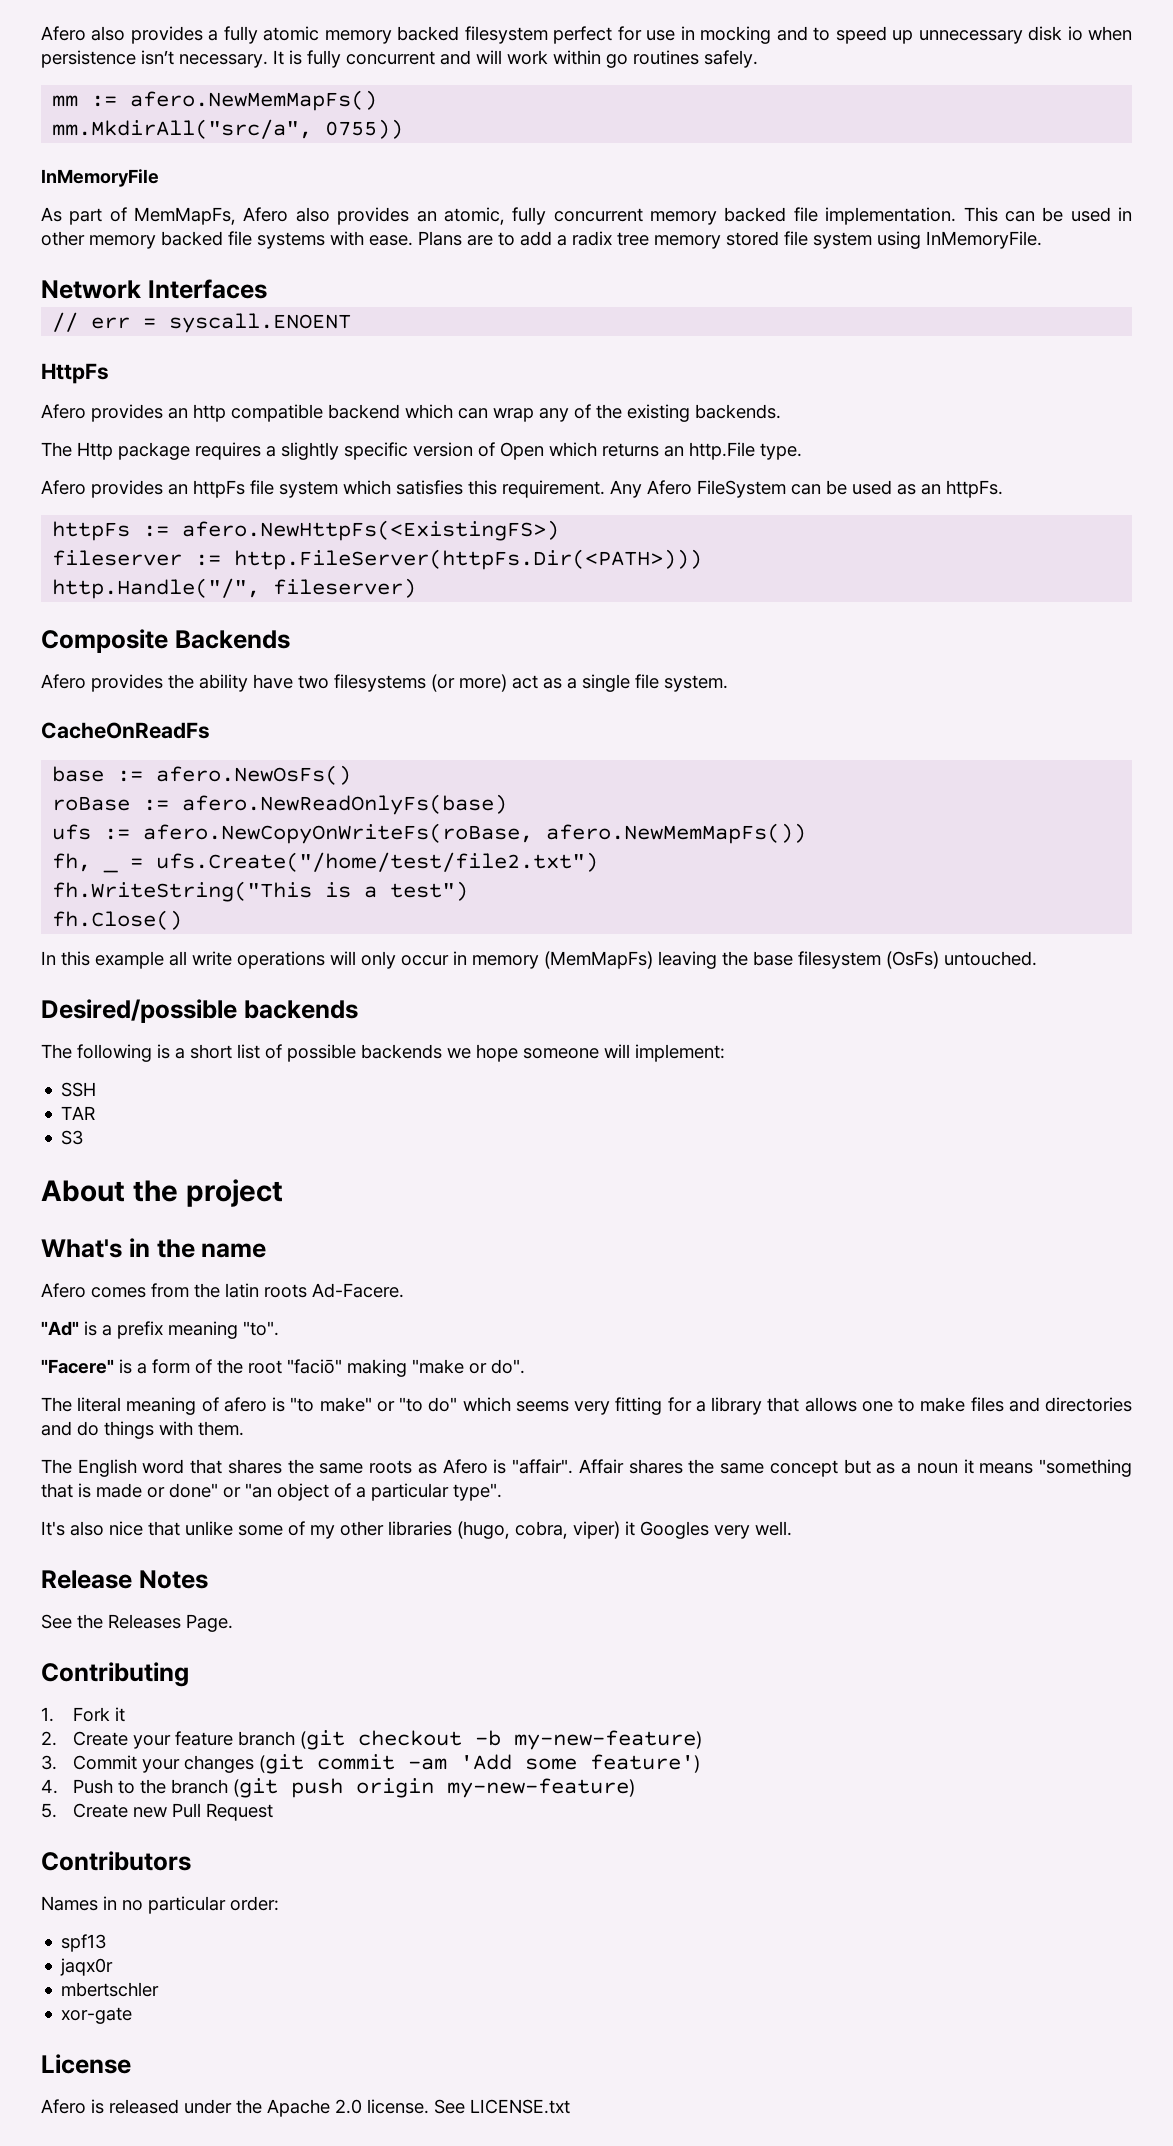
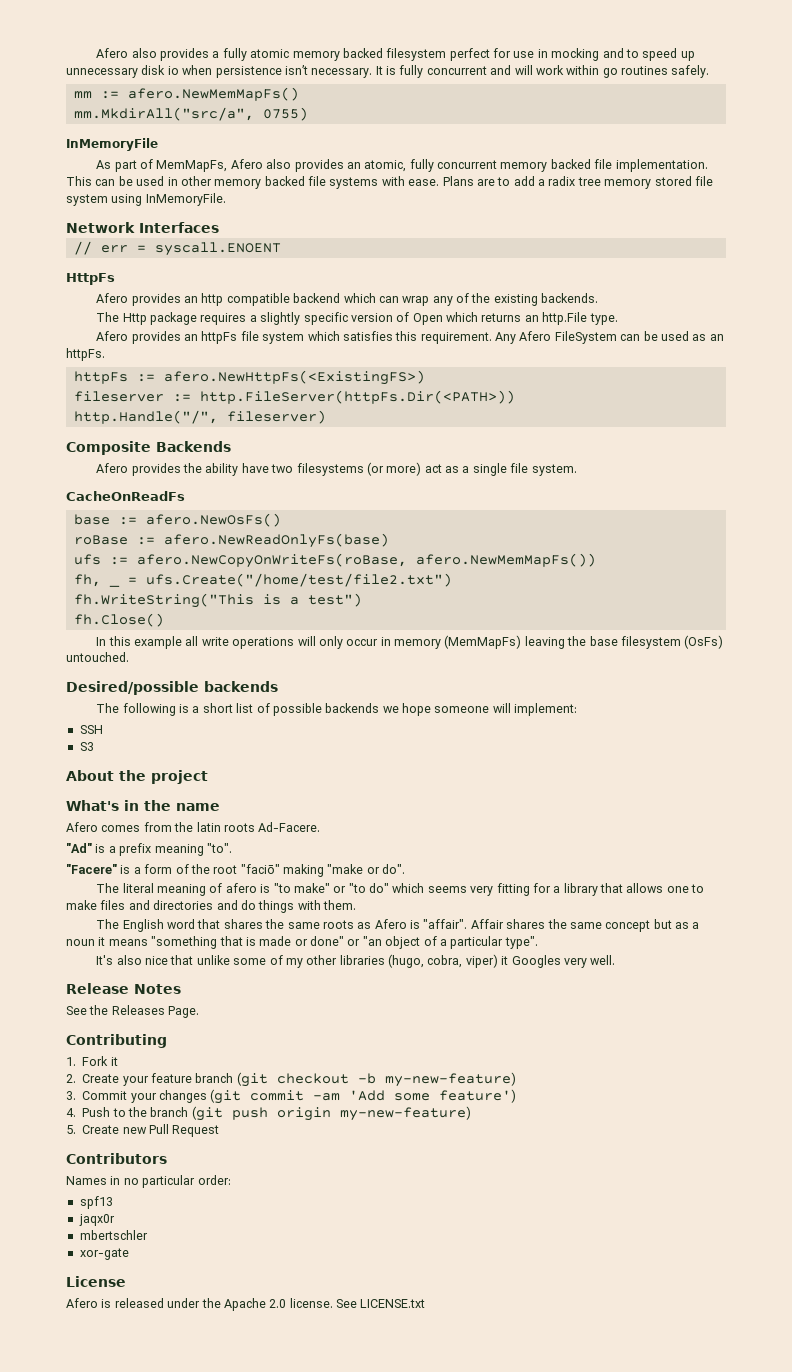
- mm.MkdirAll("src/a", 0755))
+ mm.MkdirAll("src/a", 0755)
- fileserver := http.FileServer(httpFs.Dir(<PATH>)))
+ fileserver := http.FileServer(httpFs.Dir(<PATH>))
- TAR

